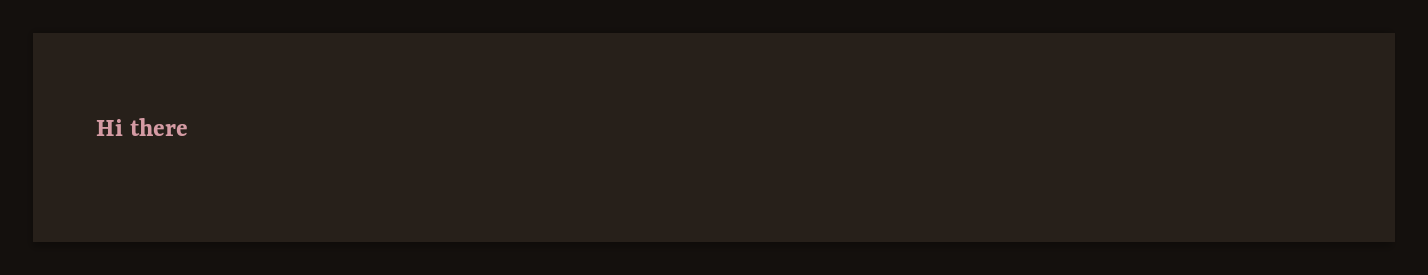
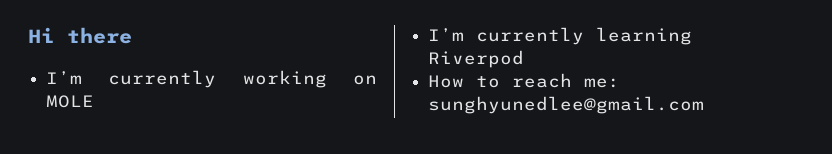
+ I’m currently working on MOLE
+ I’m currently learning Riverpod
+ How to reach me: sunghyunedlee@gmail.com

